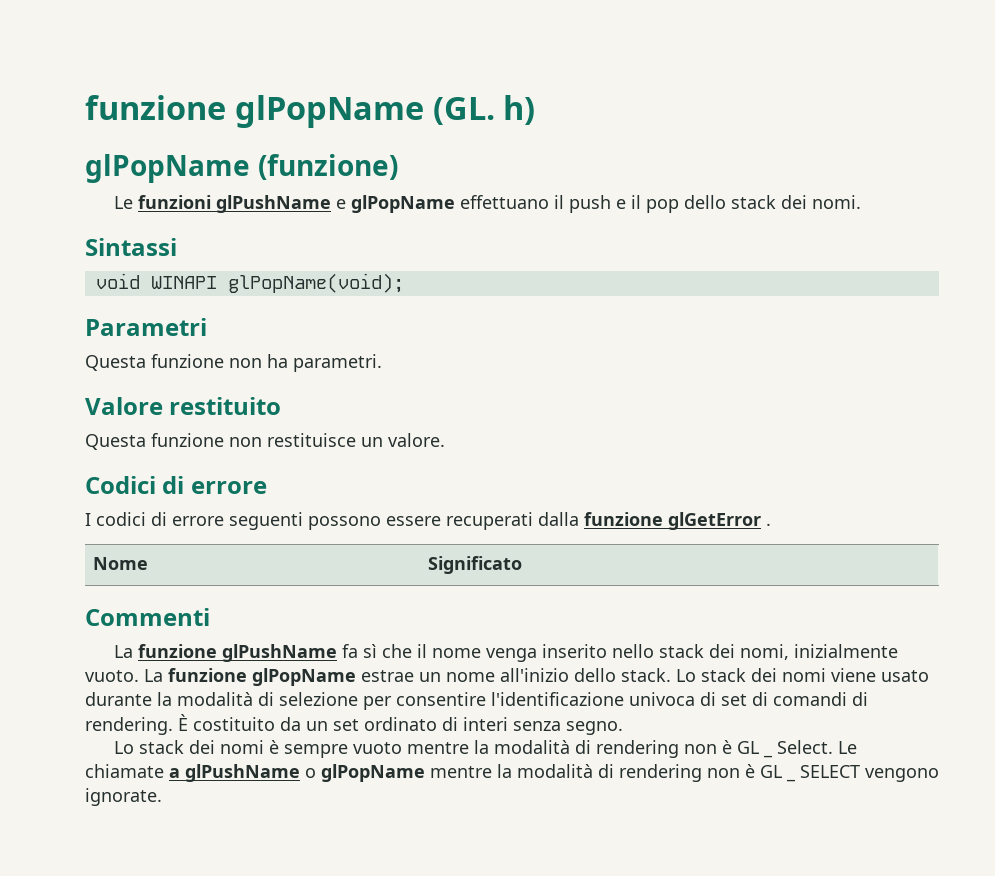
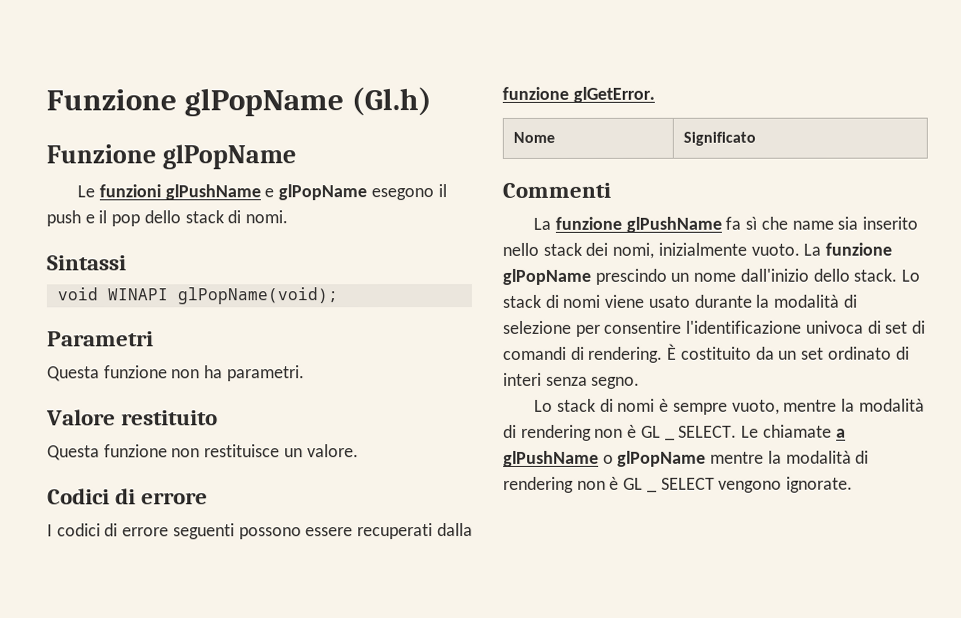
- funzione glPopName (GL. h)
- glPopName (funzione)
+ Funzione glPopName (Gl.h)
+ Funzione glPopName
- Le funzioni glPushName e glPopName effettuano il push e il pop dello stack dei nomi.
+ Le funzioni glPushName e glPopName esegono il push e il pop dello stack di nomi.
- I codici di errore seguenti possono essere recuperati dalla funzione glGetError .
+ I codici di errore seguenti possono essere recuperati dalla funzione glGetError.
- La funzione glPushName fa sì che il nome venga inserito nello stack dei nomi, inizialmente vuoto.
+ La funzione glPushName fa sì che name sia inserito nello stack dei nomi, inizialmente vuoto.
- La funzione glPopName estrae un nome all'inizio dello stack.
+ La funzione glPopName prescindo un nome dall'inizio dello stack.
- Lo stack dei nomi viene usato durante la modalità di selezione per consentire l'identificazione univoca di set di comandi di rendering.
+ Lo stack di nomi viene usato durante la modalità di selezione per consentire l'identificazione univoca di set di comandi di rendering.
- Lo stack dei nomi è sempre vuoto mentre la modalità di rendering non è GL _ Select.
+ Lo stack di nomi è sempre vuoto, mentre la modalità di rendering non è GL _ SELECT.

